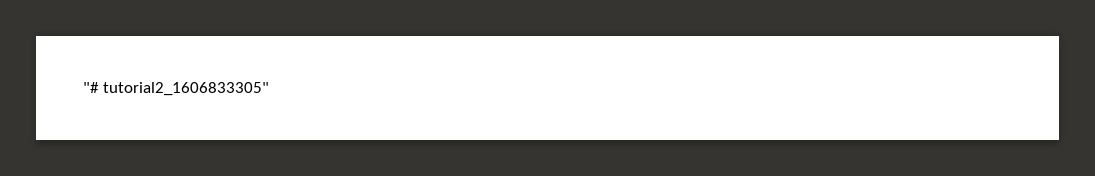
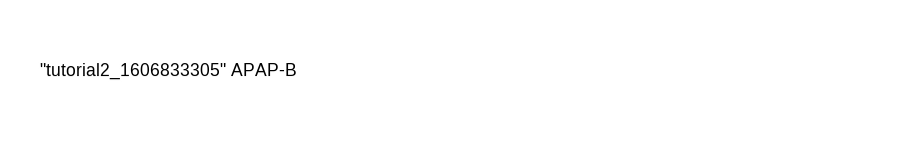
- "# tutorial2_1606833305"
+ "tutorial2_1606833305" APAP-B

